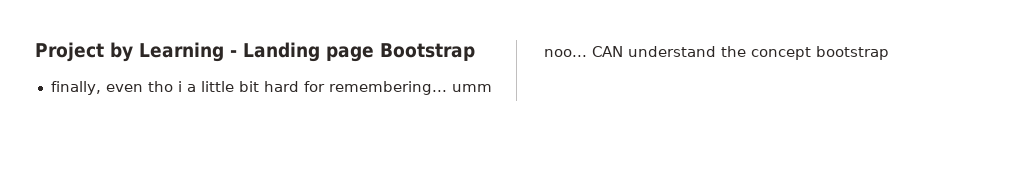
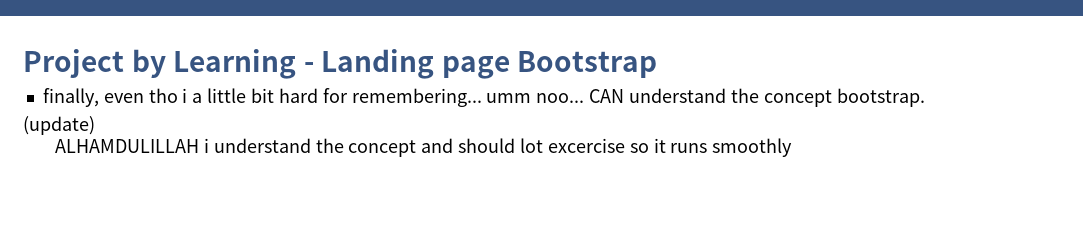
- CAN understand the concept bootstrap
+ CAN understand the concept bootstrap.
+ (update)
+ ALHAMDULILLAH i understand the concept and should lot excercise so it runs smoothly

